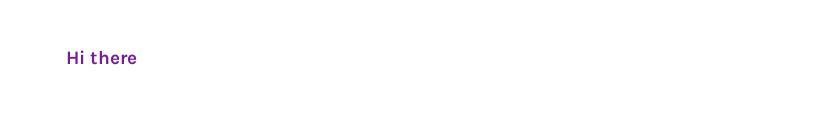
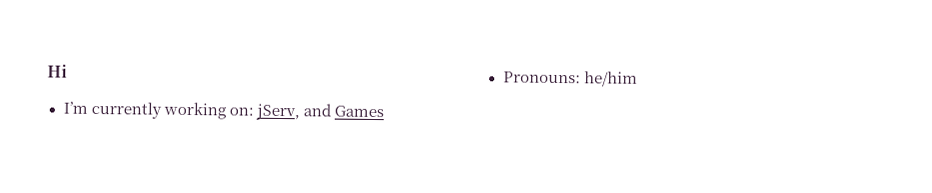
- Hi there
+ Hi
+ I’m currently working on: jServ, and Games
+ Pronouns: he/him

